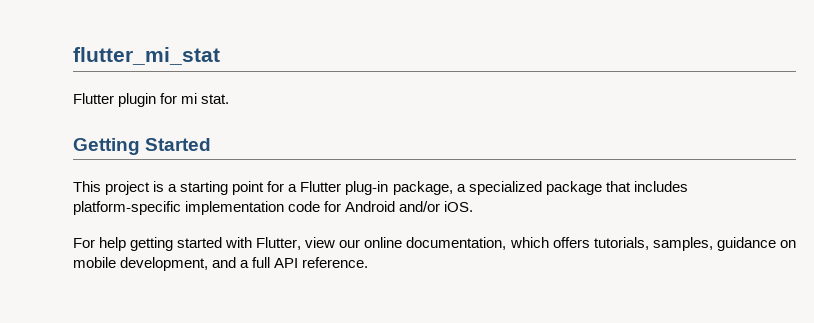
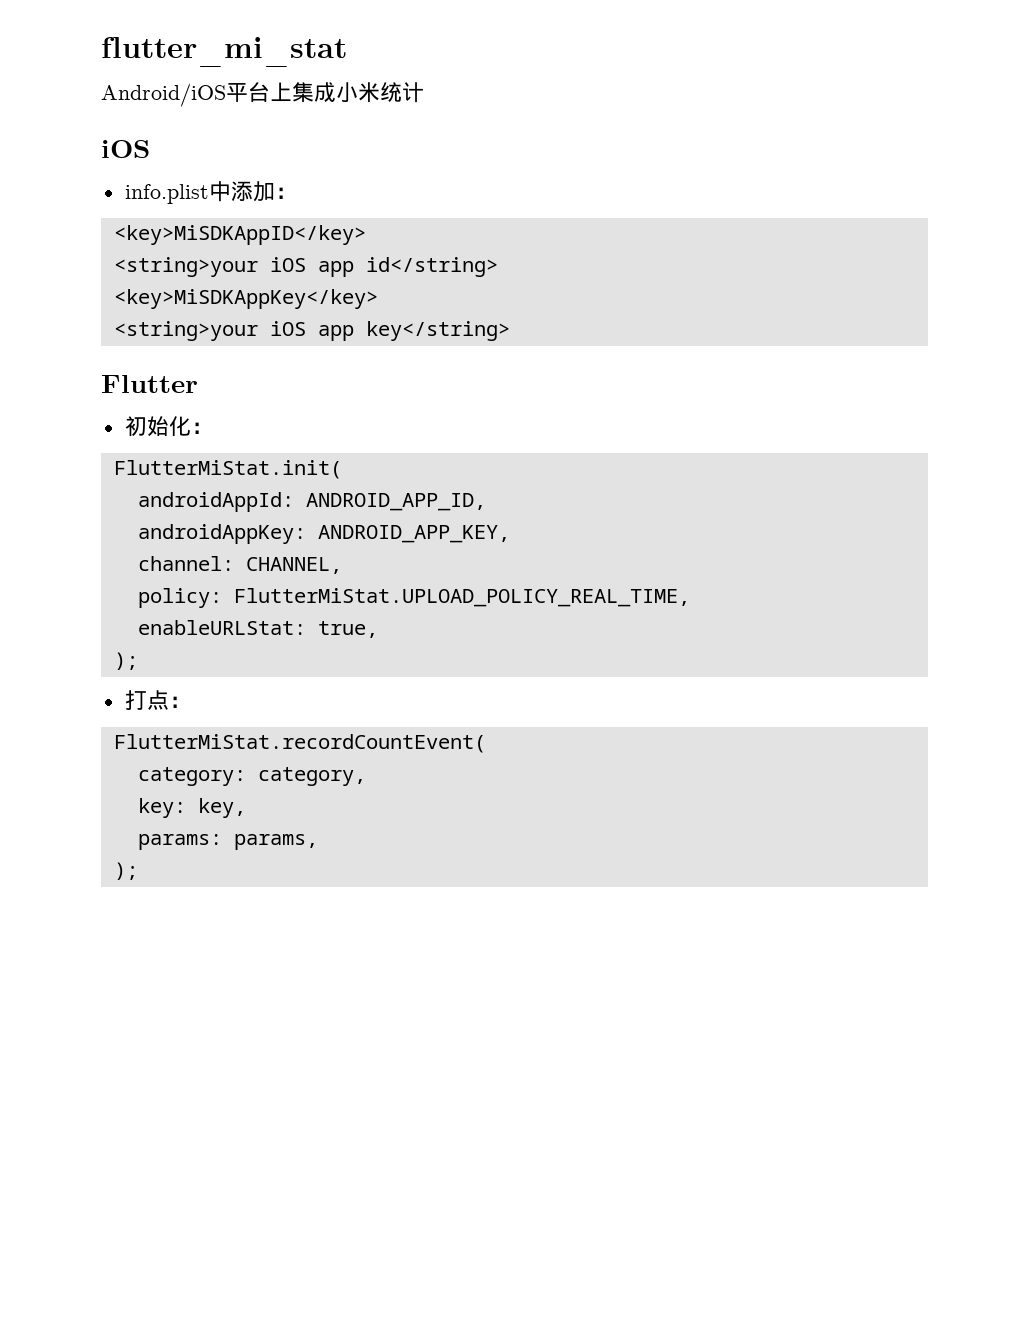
- Flutter plugin for mi stat.
- Getting Started
- This project is a starting point for a Flutter plug-in package, a specialized package that includes platform-specific implementation code for Android and/or iOS.
- For help getting started with Flutter, view our online documentation, which offers tutorials, samples, guidance on mobile development, and a full API reference.
+ Android/iOS平台上集成小米统计
+ iOS
+ info.plist中添加：
+ <key>MiSDKAppID</key>
+ <string>your iOS app id</string>
+ <key>MiSDKAppKey</key>
+ <string>your iOS app key</string>
+ Flutter
+ 初始化：
+ FlutterMiStat.init(
+ androidAppId: ANDROID_APP_ID,
+ androidAppKey: ANDROID_APP_KEY,
+ channel: CHANNEL,
+ policy: FlutterMiStat.UPLOAD_POLICY_REAL_TIME,
+ enableURLStat: true,
+ );
+ 打点：
+ FlutterMiStat.recordCountEvent(
+ category: category,
+ key: key,
+ params: params,
+ );

